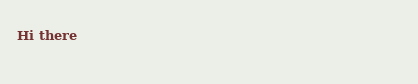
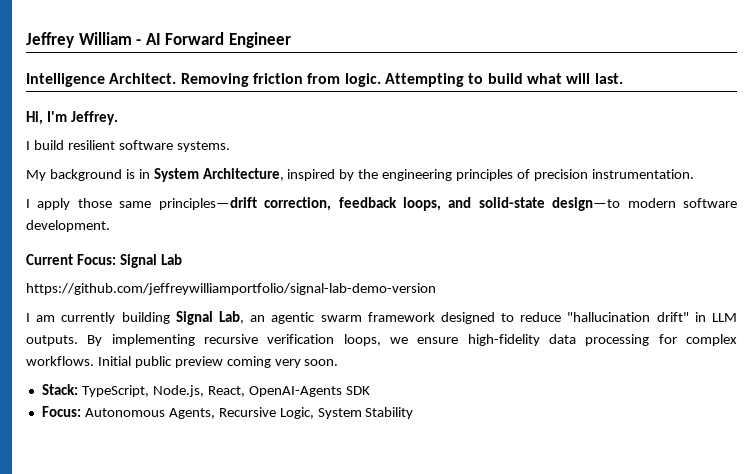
- Hi there
+ Jeffrey William - AI Forward Engineer
+ Intelligence Architect. Removing friction from logic. Attempting to build what will last.
+ Hi, I'm Jeffrey.
+ I build resilient software systems.
+ My background is in System Architecture, inspired by the engineering principles of precision instrumentation.
+ I apply those same principles—drift correction, feedback loops, and solid-state design—to modern software development.
+ Current Focus: Signal Lab
+ https://github.com/jeffreywilliamportfolio/signal-lab-demo-version
+ I am currently building Signal Lab, an agentic swarm framework designed to reduce "hallucination drift" in LLM outputs. By implementing recursive verification loops, we ensure high-fidelity data processing for complex workflows. Initial public preview coming very soon.
+ Stack: TypeScript, Node.js, React, OpenAI-Agents SDK
+ Focus: Autonomous Agents, Recursive Logic, System Stability

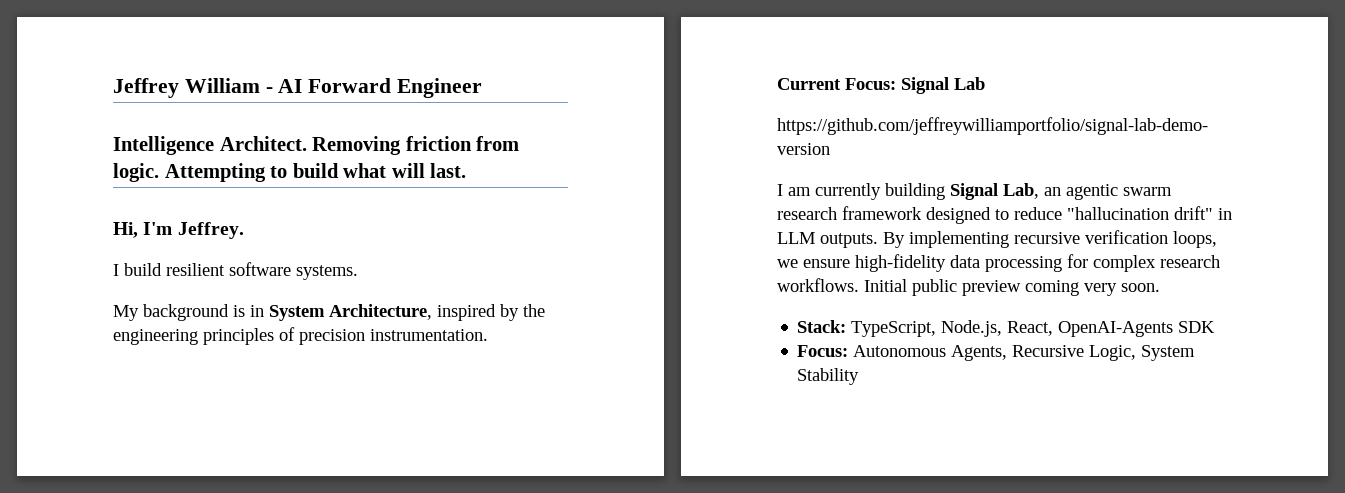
- I apply those same principles—drift correction, feedback loops, and solid-state design—to modern software development.
- I am currently building Signal Lab, an agentic swarm framework designed to reduce "hallucination drift" in LLM outputs.
+ I am currently building Signal Lab, an agentic swarm research framework designed to reduce "hallucination drift" in LLM outputs.
- By implementing recursive verification loops, we ensure high-fidelity data processing for complex workflows.
+ By implementing recursive verification loops, we ensure high-fidelity data processing for complex research workflows.

